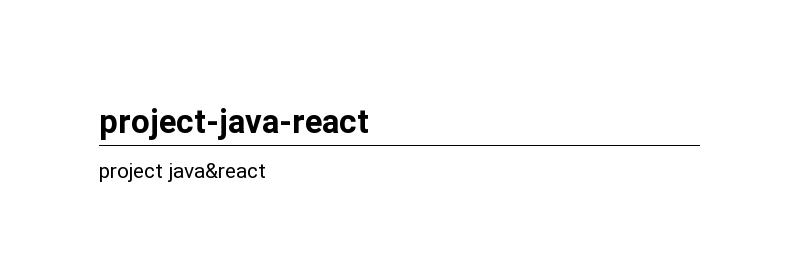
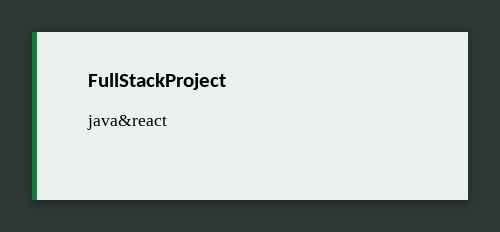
- project-java-react
- project java&react
+ FullStackProject
+ java&react

